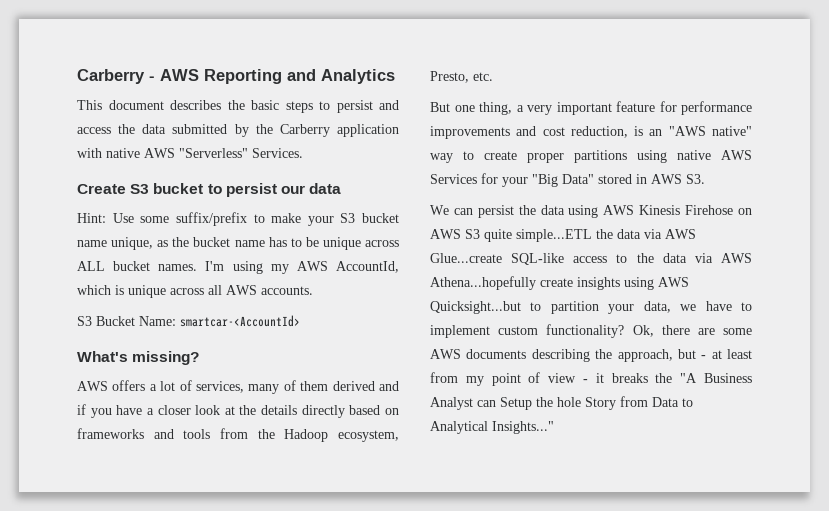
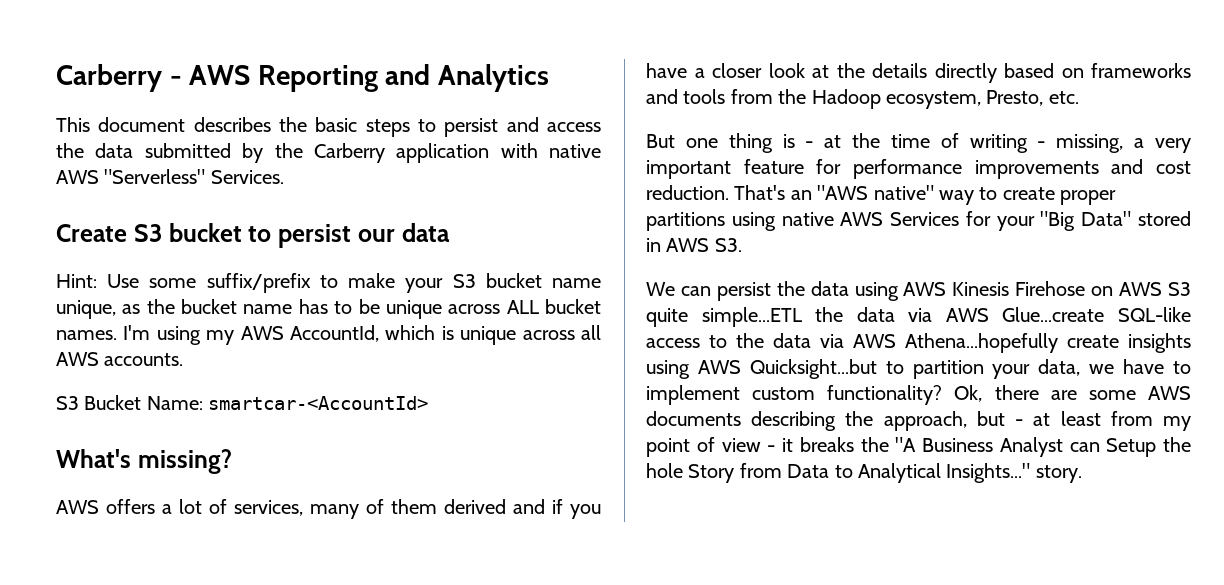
- But one thing, a very important feature for performance improvements and cost reduction, is an "AWS native" way to create proper partitions using native AWS Services for your "Big Data" stored in AWS S3.
+ But one thing is - at the time of writing - missing, a very important feature for performance improvements and cost reduction. That's an "AWS native" way to create proper partitions using native AWS Services for your "Big Data" stored in AWS S3.
- Ok, there are some AWS documents describing the approach, but - at least from my point of view - it breaks the "A Business Analyst can Setup the hole Story from Data to Analytical Insights..."
+ Ok, there are some AWS documents describing the approach, but - at least from my point of view - it breaks the "A Business Analyst can Setup the hole Story from Data to Analytical Insights..." story.

